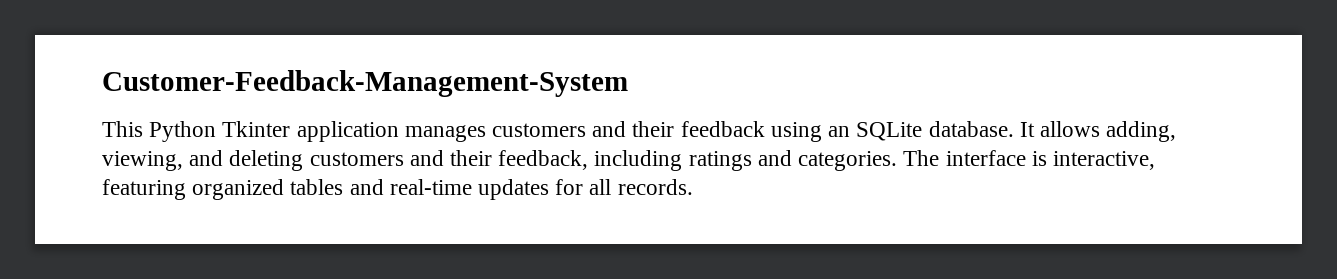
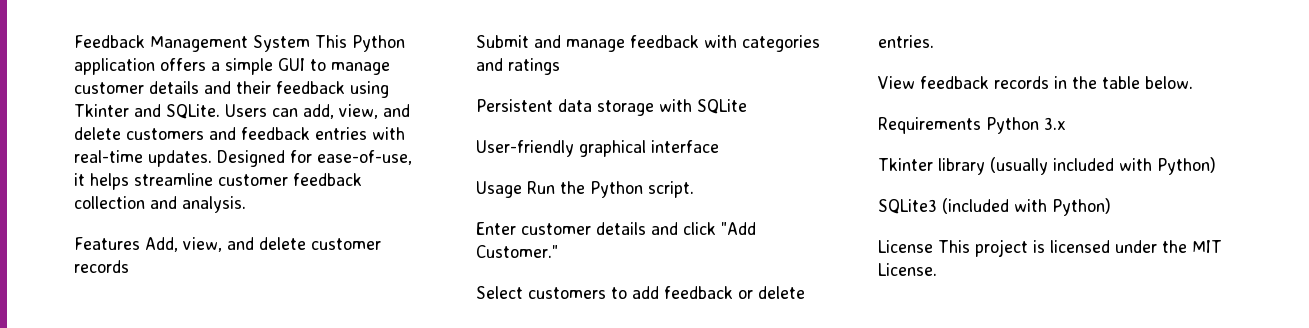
- Customer-Feedback-Management-System
- This Python Tkinter application manages customers and their feedback using an SQLite database. It allows adding, viewing, and deleting customers and their feedback, including ratings and categories. The interface is interactive, featuring organized tables and real-time updates for all records.
+ Feedback Management System This Python application offers a simple GUI to manage customer details and their feedback using Tkinter and SQLite. Users can add, view, and delete customers and feedback entries with real-time updates. Designed for ease-of-use, it helps streamline customer feedback collection and analysis.
+ Features Add, view, and delete customer records
+ Submit and manage feedback with categories and ratings
+ Persistent data storage with SQLite
+ User-friendly graphical interface
+ Usage Run the Python script.
+ Enter customer details and click "Add Customer."
+ Select customers to add feedback or delete entries.
+ View feedback records in the table below.
+ Requirements Python 3.x
+ Tkinter library (usually included with Python)
+ SQLite3 (included with Python)
+ License This project is licensed under the MIT License.

